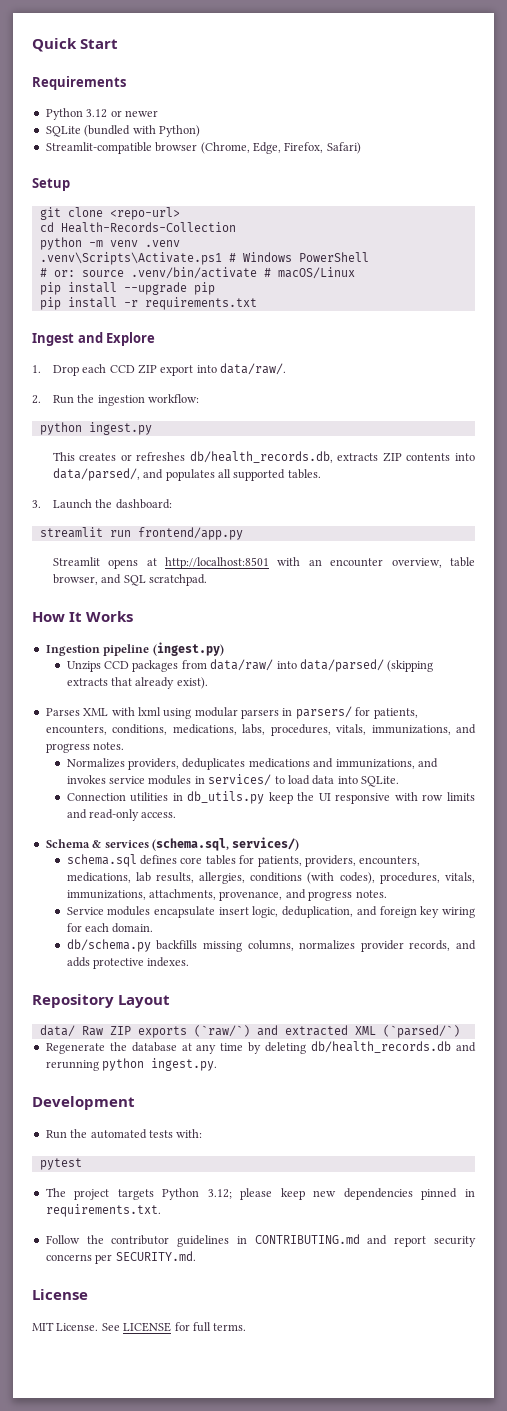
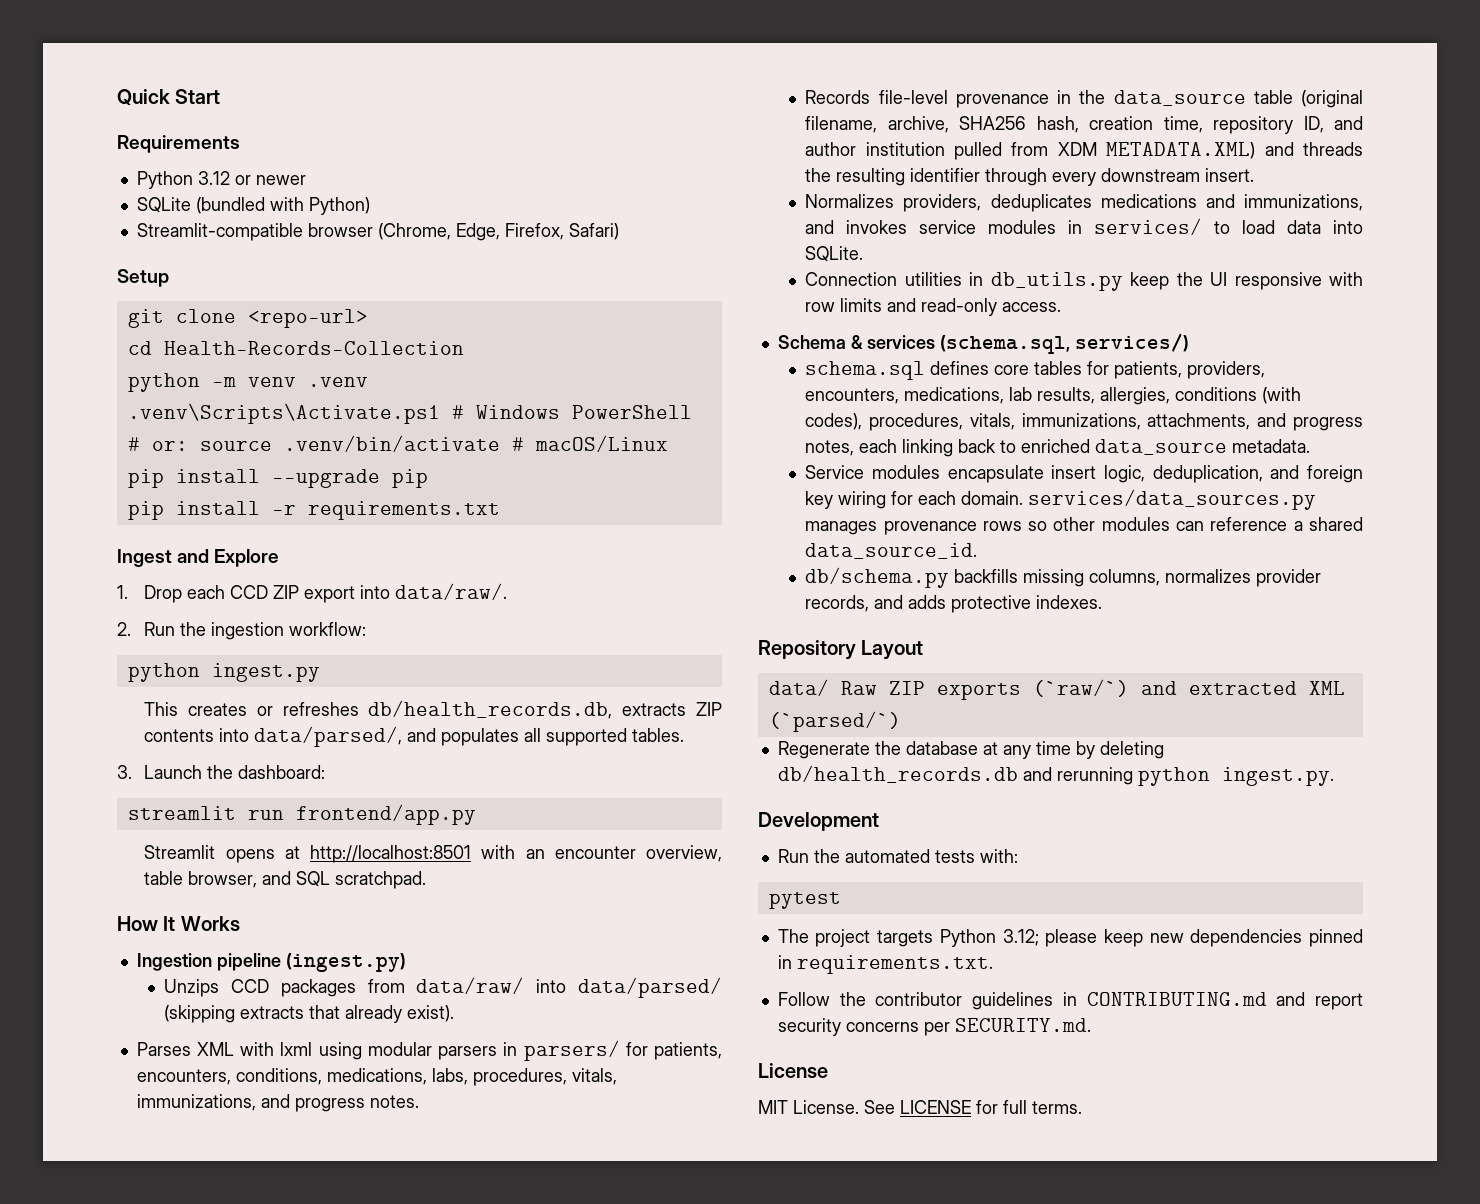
+ Records file-level provenance in the data_source table (original filename, archive, SHA256 hash, creation time, repository ID, and author institution pulled from XDM METADATA.XML) and threads the resulting identifier through every downstream insert.
- schema.sql defines core tables for patients, providers, encounters, medications, lab results, allergies, conditions (with codes), procedures, vitals, immunizations, attachments, provenance, and progress notes.
+ schema.sql defines core tables for patients, providers, encounters, medications, lab results, allergies, conditions (with codes), procedures, vitals, immunizations, attachments, and progress notes, each linking back to enriched data_source metadata.
- Service modules encapsulate insert logic, deduplication, and foreign key wiring for each domain.
+ Service modules encapsulate insert logic, deduplication, and foreign key wiring for each domain. services/data_sources.py manages provenance rows so other modules can reference a shared data_source_id.

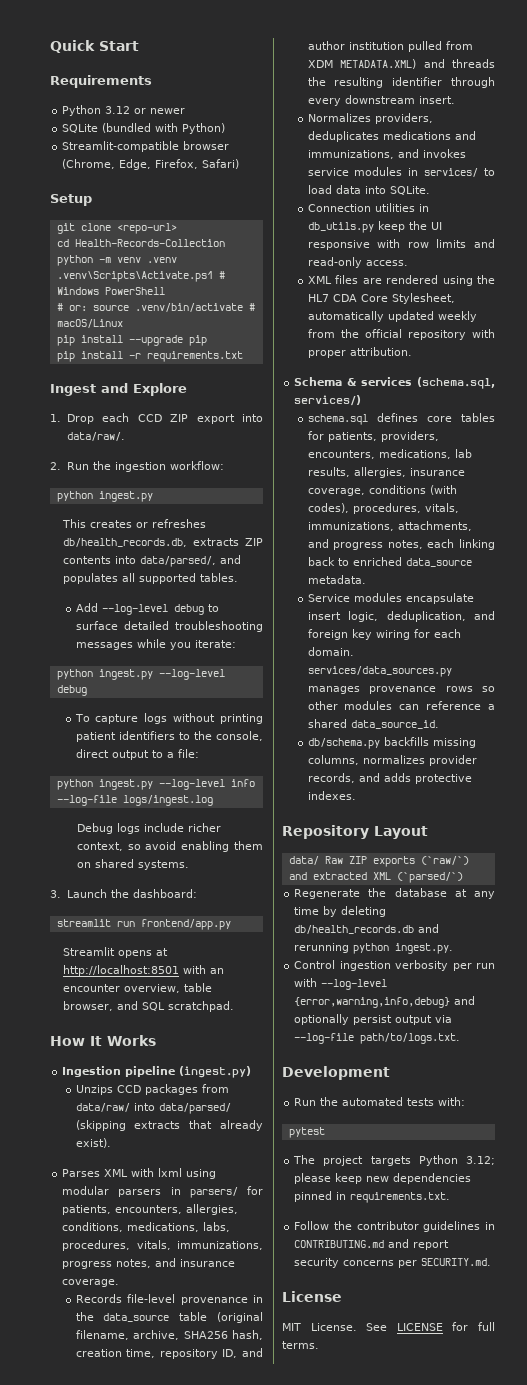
+ Add --log-level debug to surface detailed troubleshooting messages while you iterate:
+ python ingest.py --log-level debug
+ To capture logs without printing patient identifiers to the console, direct output to a file:
+ python ingest.py --log-level info --log-file logs/ingest.log
+ Debug logs include richer context, so avoid enabling them on shared systems.
- Parses XML with lxml using modular parsers in parsers/ for patients, encounters, conditions, medications, labs, procedures, vitals, immunizations, and progress notes.
+ Parses XML with lxml using modular parsers in parsers/ for patients, encounters, allergies, conditions, medications, labs, procedures, vitals, immunizations, progress notes, and insurance coverage.
+ XML files are rendered using the HL7 CDA Core Stylesheet, automatically updated weekly from the official repository with proper attribution.
- schema.sql defines core tables for patients, providers, encounters, medications, lab results, allergies, conditions (with codes), procedures, vitals, immunizations, attachments, and progress notes, each linking back to enriched data_source metadata.
+ schema.sql defines core tables for patients, providers, encounters, medications, lab results, allergies, insurance coverage, conditions (with codes), procedures, vitals, immunizations, attachments, and progress notes, each linking back to enriched data_source metadata.
+ Control ingestion verbosity per run with --log-level {error,warning,info,debug} and optionally persist output via --log-file path/to/logs.txt.

